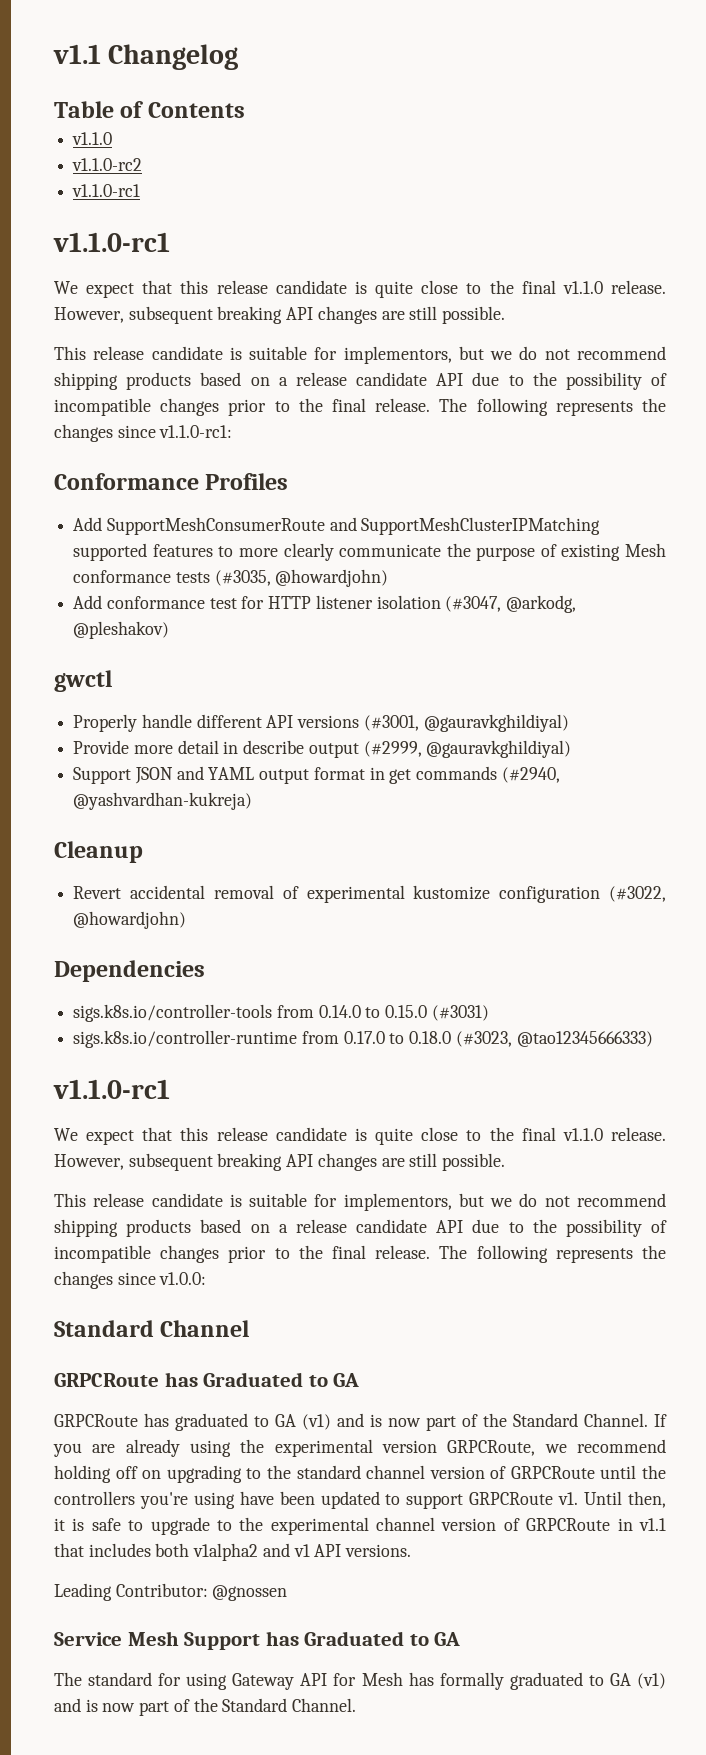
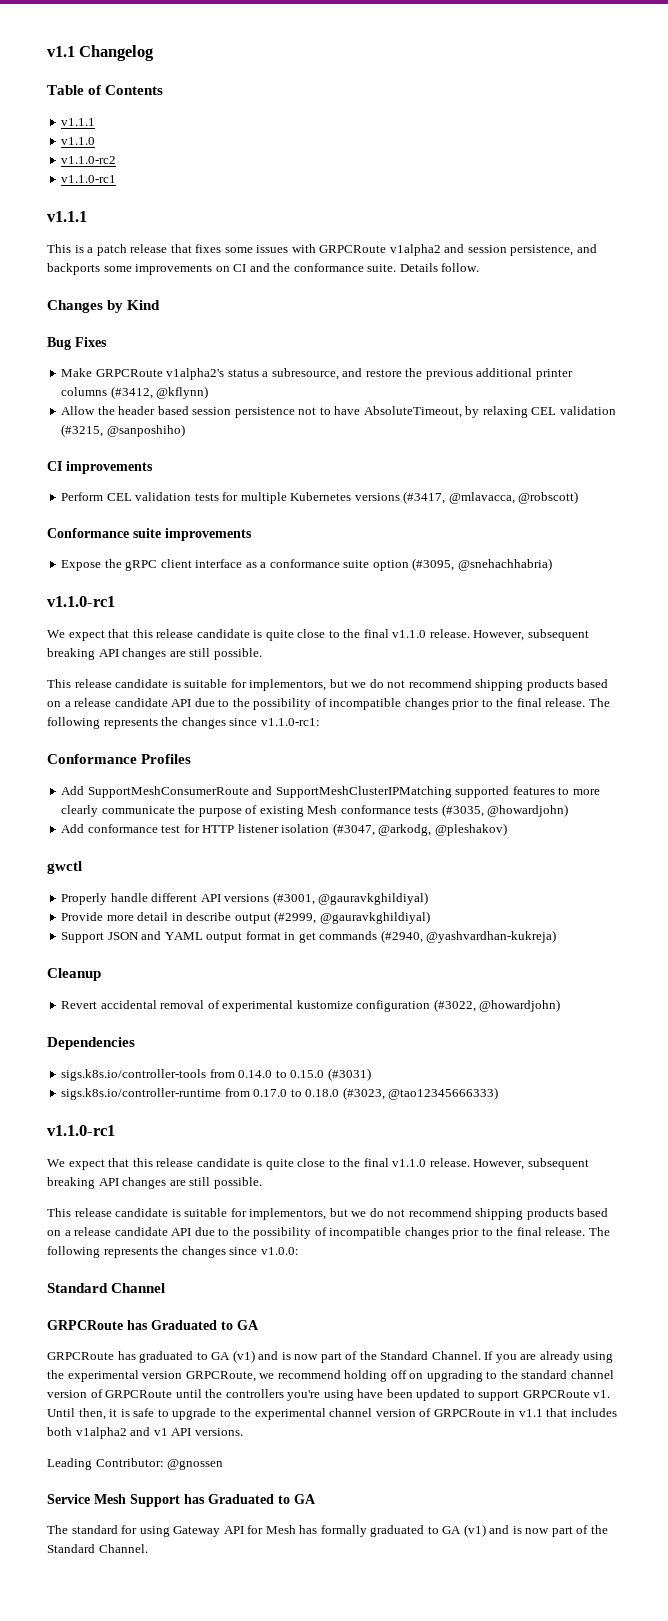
  Table of Contents
+ v1.1.1
  v1.1.0-rc2
  v1.1.0-rc1
+ v1.1.1
+ This is a patch release that fixes some issues with GRPCRoute v1alpha2 and session persistence, and backports some improvements on CI and the conformance suite. Details follow.
+ Changes by Kind
+ Bug Fixes
+ Make GRPCRoute v1alpha2's status a subresource, and restore the previous additional printer columns (#3412, @kflynn)
+ Allow the header based session persistence not to have AbsoluteTimeout, by relaxing CEL validation (#3215, @sanposhiho)
+ CI improvements
+ Perform CEL validation tests for multiple Kubernetes versions (#3417, @mlavacca, @robscott)
+ Conformance suite improvements
+ Expose the gRPC client interface as a conformance suite option (#3095, @snehachhabria)

